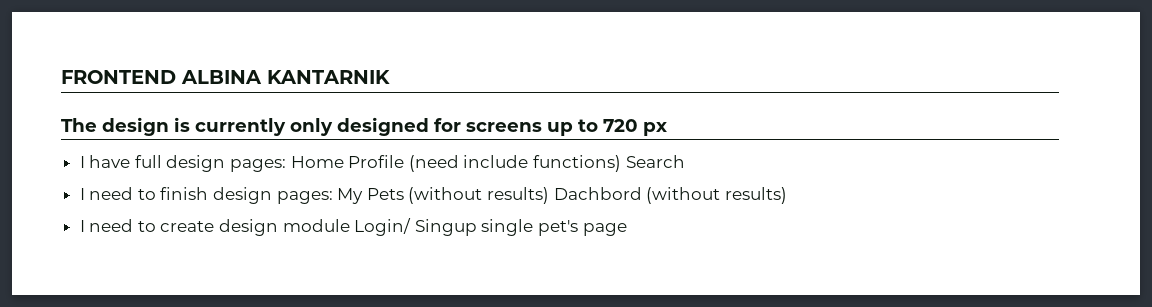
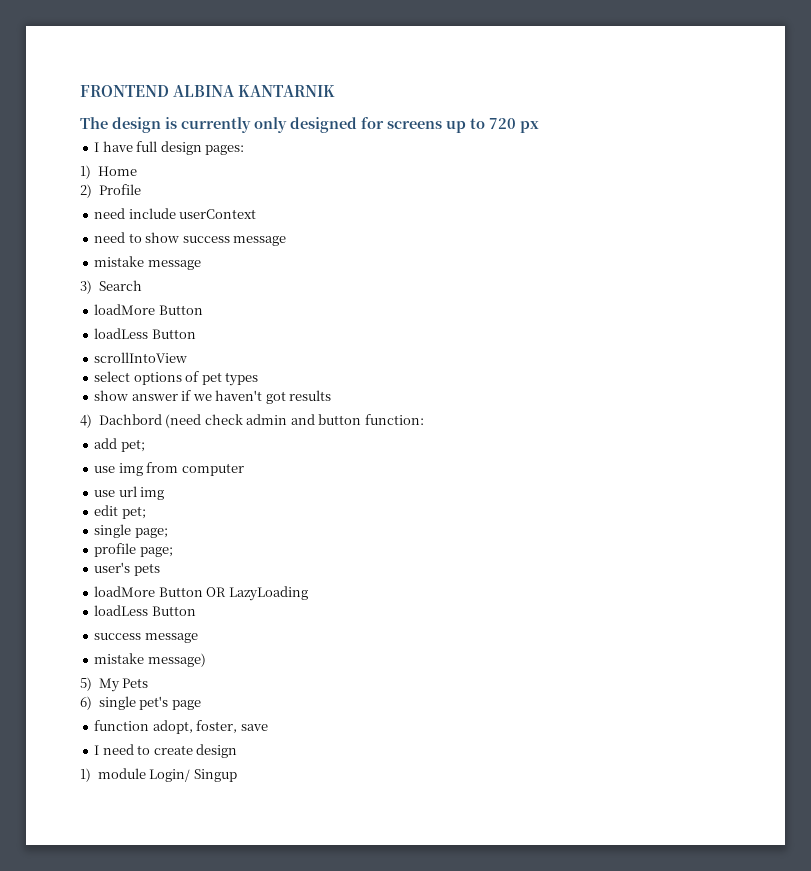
- I have full design pages: Home Profile (need include functions) Search
- I need to finish design pages: My Pets (without results) Dachbord (without results)
+ I have full design pages:
+ 1) Home
+ 2) Profile
+ need include userContext
+ need to show sucсess message
+ mistake message
+ 3) Search
+ loadMore Button
+ loadLess Button
+ scrollIntoView
+ select options of pet types
+ show answer if we haven't got results
+ 4) Dachbord (need check admin and button function:
+ add pet;
+ use img from computer
+ use url img
+ edit pet;
+ single page;
+ profile page;
+ user's pets
+ loadMore Button OR LazyLoading
+ loadLess Button
+ sucсess message
+ mistake message)
+ 5) My Pets
+ 6) single pet's page
+ function adopt, foster, save
- I need to create design module Login/ Singup single pet's page
+ I need to create design
+ 1) module Login/ Singup

